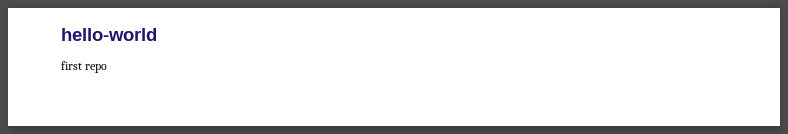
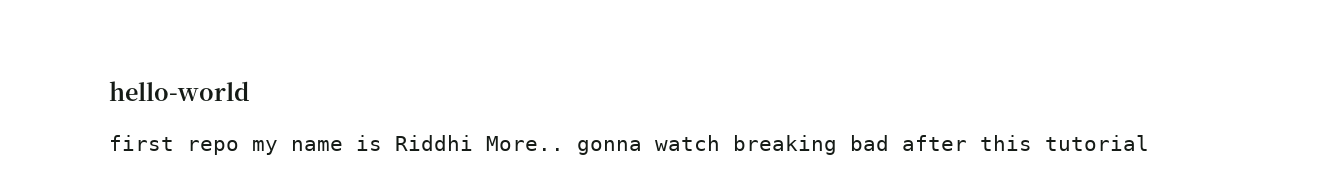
- first repo
+ first repo my name is Riddhi More.. gonna watch breaking bad after this tutorial

